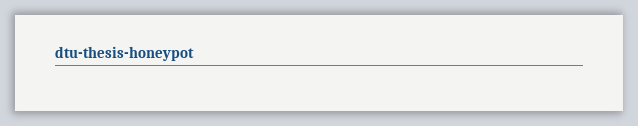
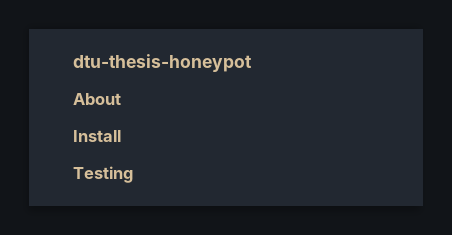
+ About
+ Install
+ Testing

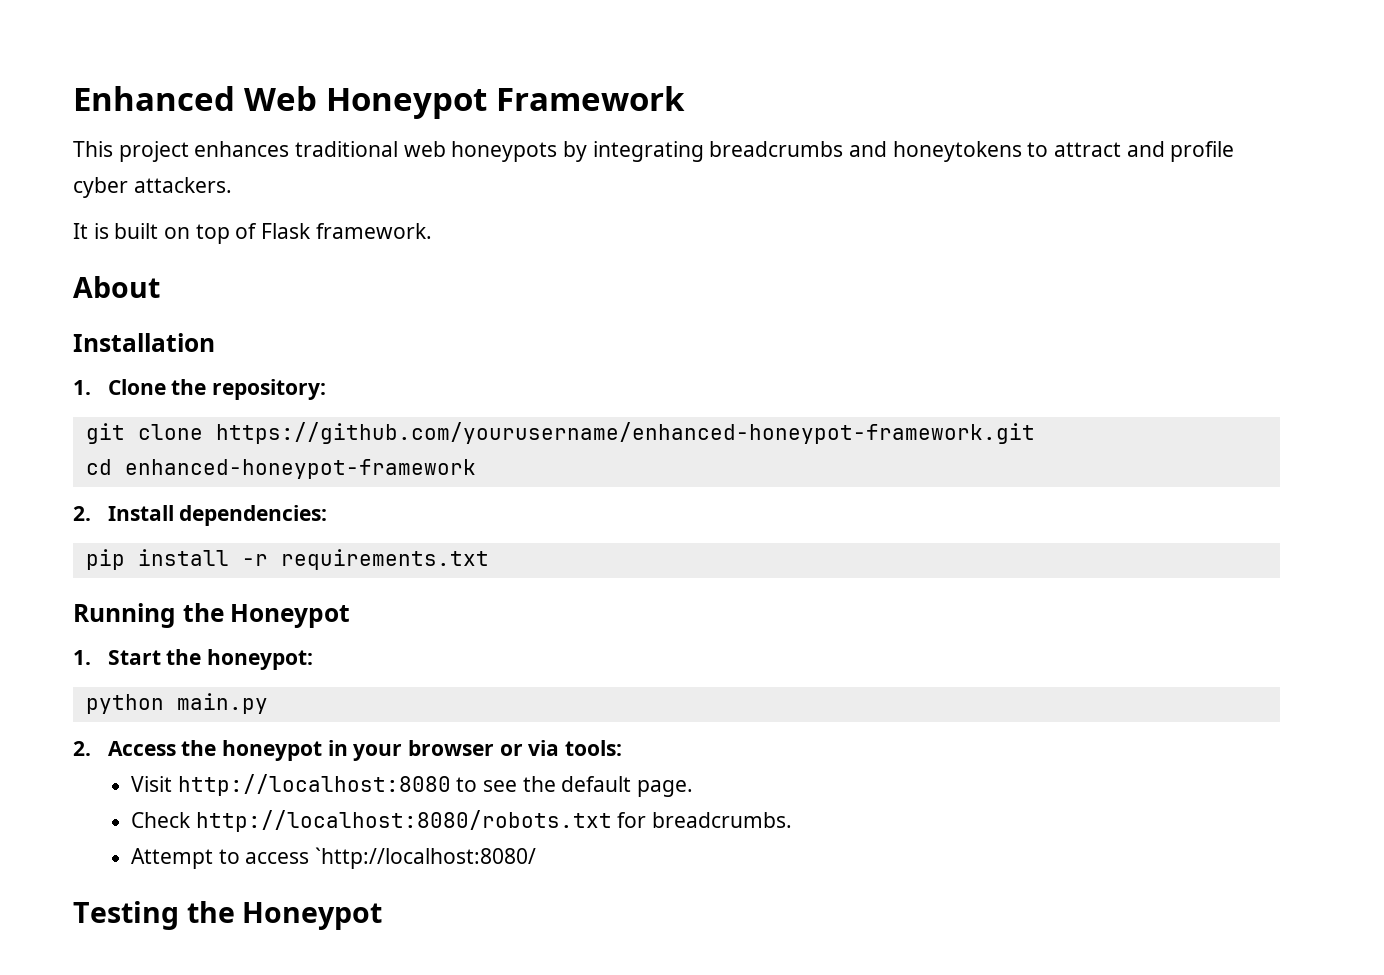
- dtu-thesis-honeypot
+ Enhanced Web Honeypot Framework
+ This project enhances traditional web honeypots by integrating breadcrumbs and honeytokens to attract and profile cyber attackers.
+ It is built on top of Flask framework.
  About
- Install
+ Installation
+ 1. Clone the repository:
+ git clone https://github.com/yourusername/enhanced-honeypot-framework.git
+ cd enhanced-honeypot-framework
+ 2. Install dependencies:
+ pip install -r requirements.txt
+ Running the Honeypot
+ 1. Start the honeypot:
+ python main.py
+ 2. Access the honeypot in your browser or via tools:
+ Visit http://localhost:8080 to see the default page.
+ Check http://localhost:8080/robots.txt for breadcrumbs.
+ Attempt to access `http://localhost:8080/
- Testing
+ Testing the Honeypot

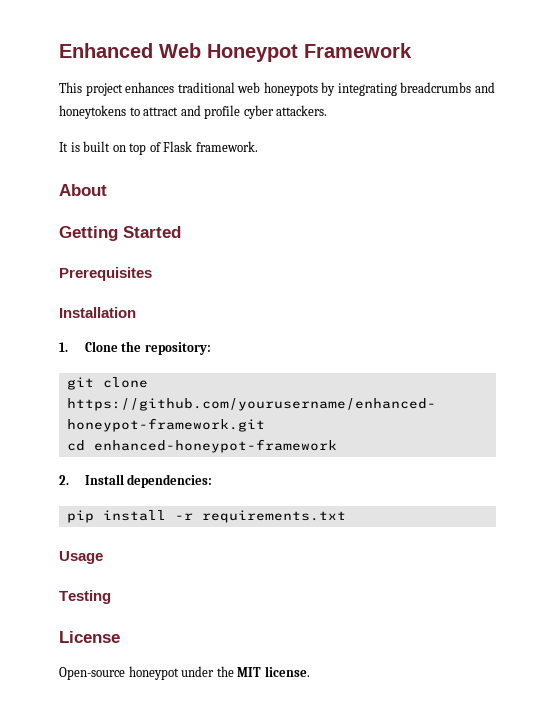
+ Getting Started
+ Prerequisites
- Running the Honeypot
- 1. Start the honeypot:
- python main.py
- 2. Access the honeypot in your browser or via tools:
- Visit http://localhost:8080 to see the default page.
- Check http://localhost:8080/robots.txt for breadcrumbs.
- Attempt to access `http://localhost:8080/
- Testing the Honeypot
+ Usage
+ Testing
+ License
+ Open-source honeypot under the MIT license.

